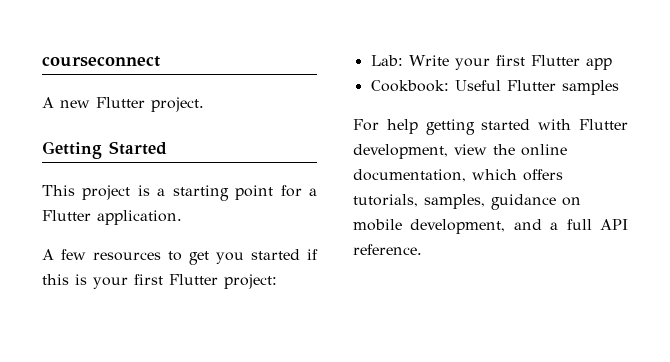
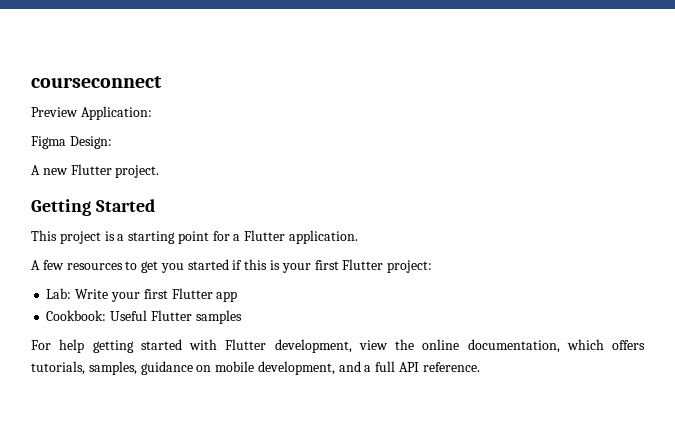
+ Preview Application:
+ Figma Design:

